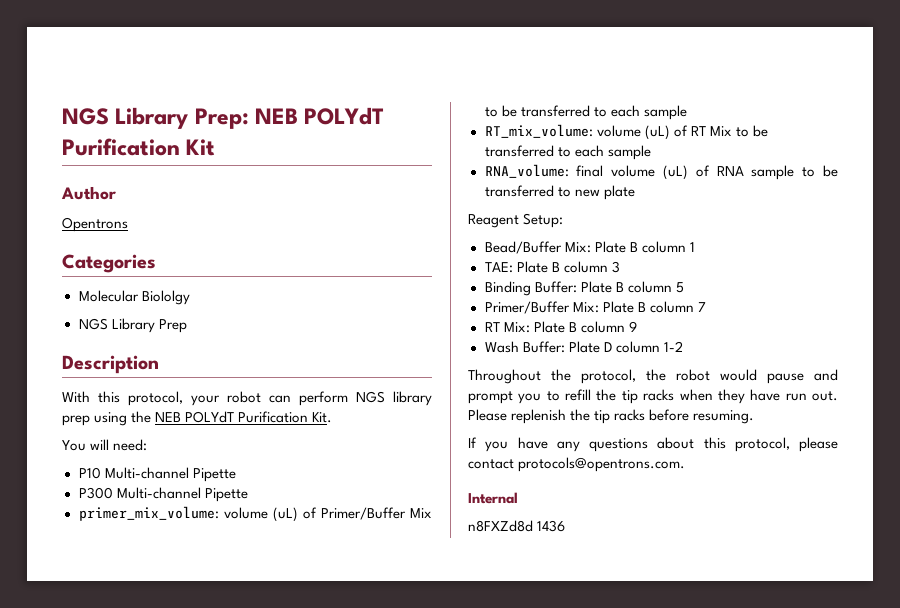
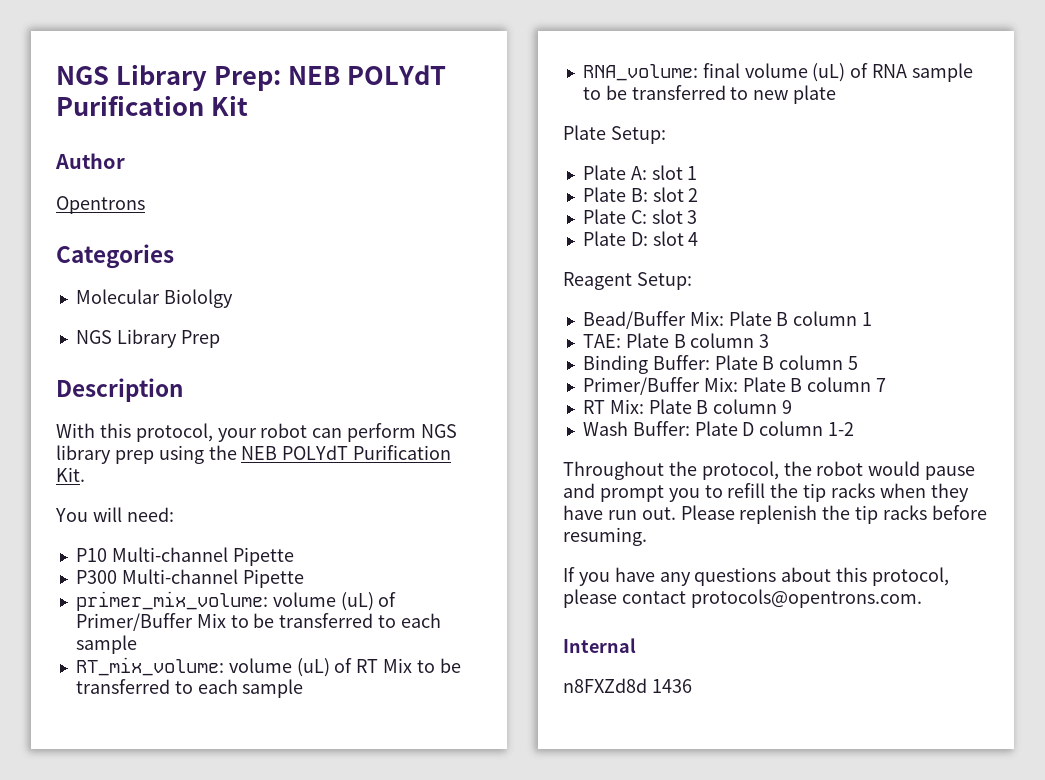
+ Plate Setup:
+ Plate A: slot 1
+ Plate B: slot 2
+ Plate C: slot 3
+ Plate D: slot 4

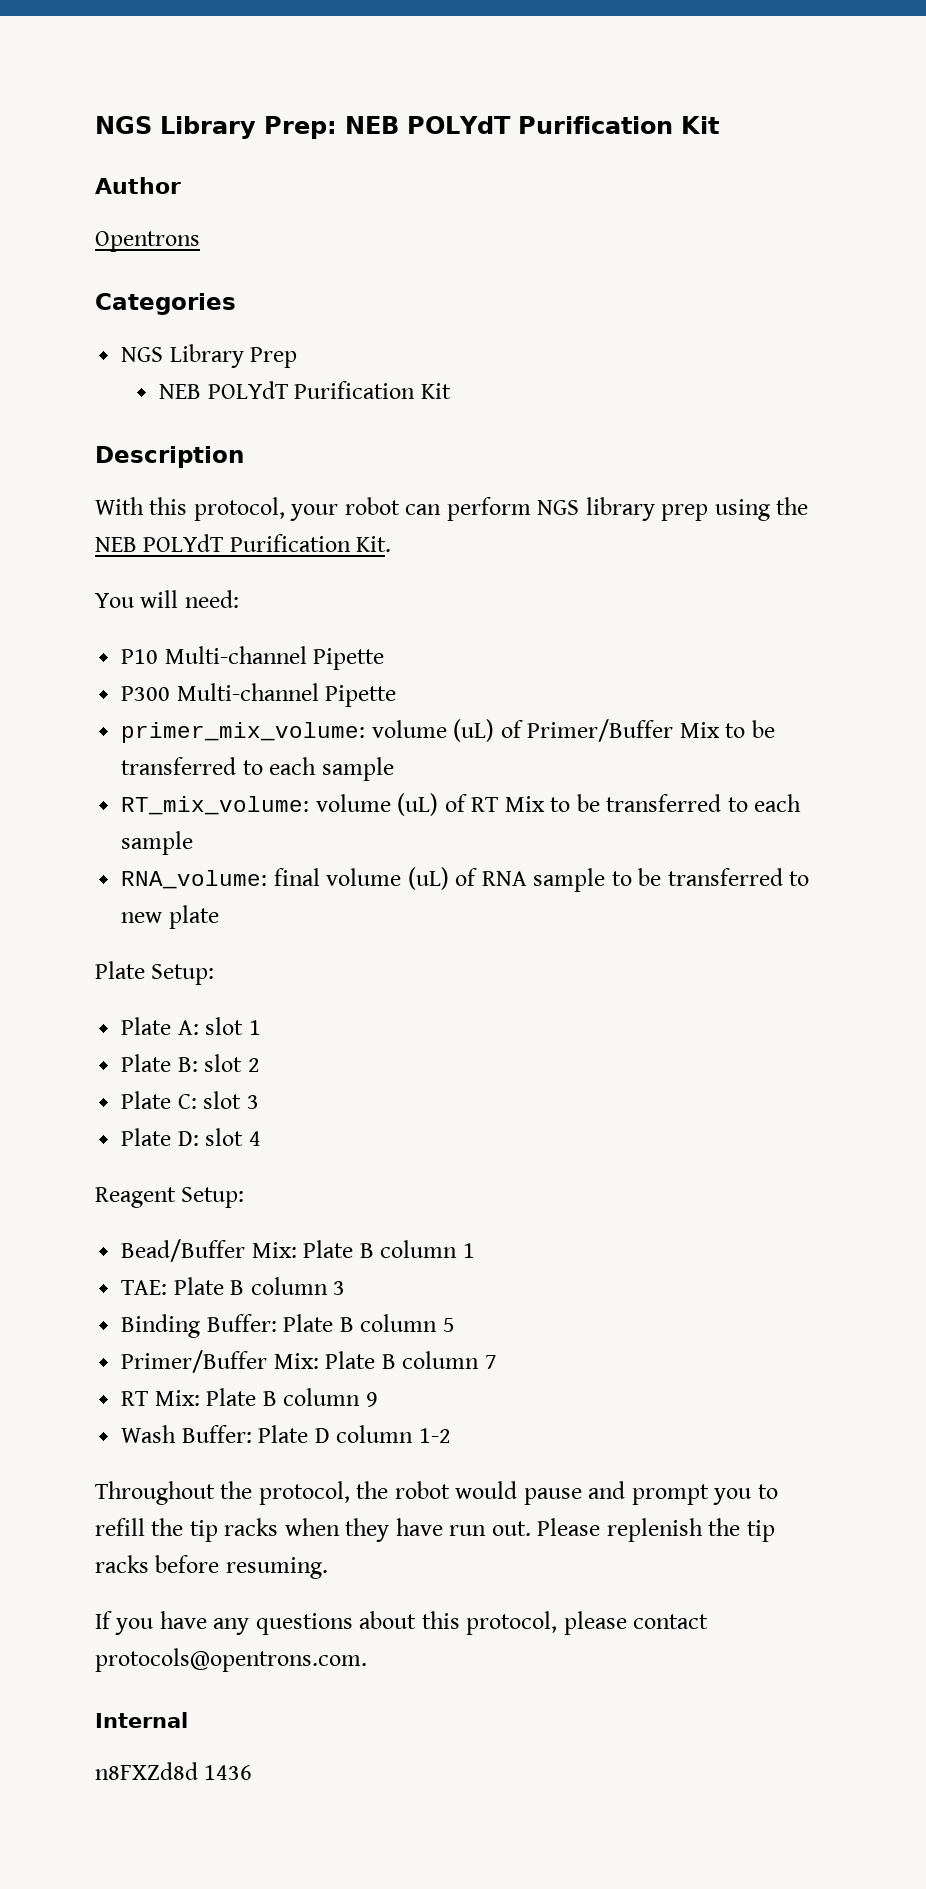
- Molecular Biololgy
  NGS Library Prep
+ NEB POLYdT Purification Kit

